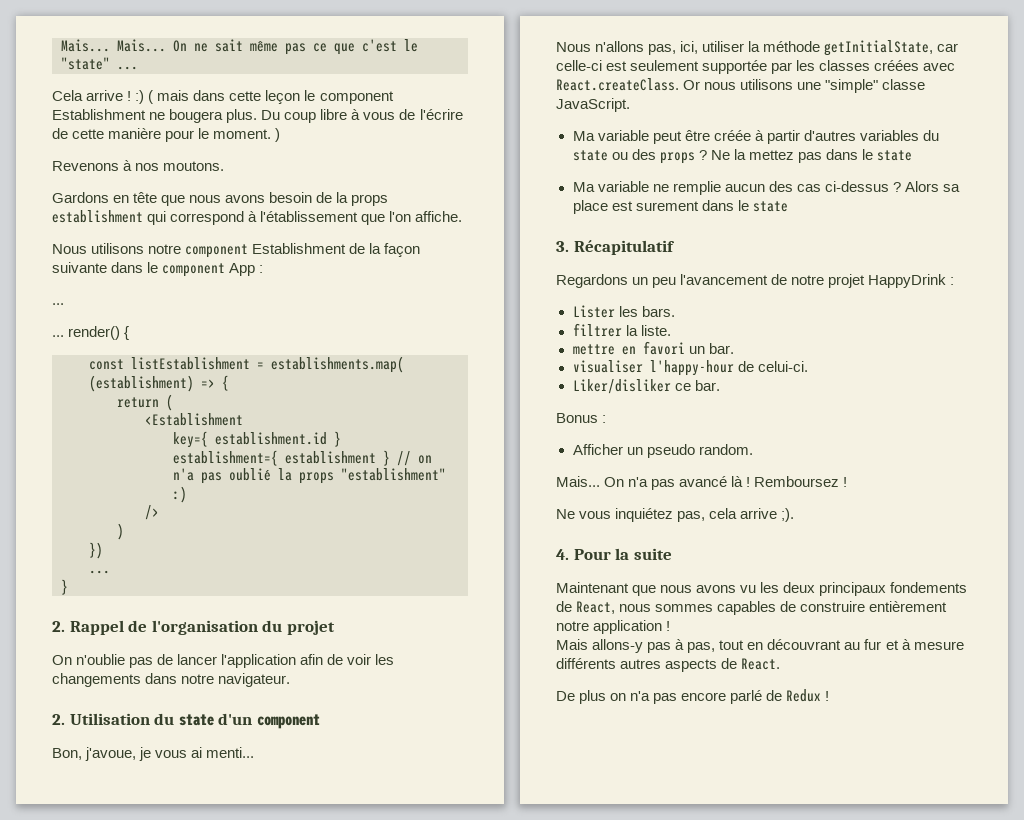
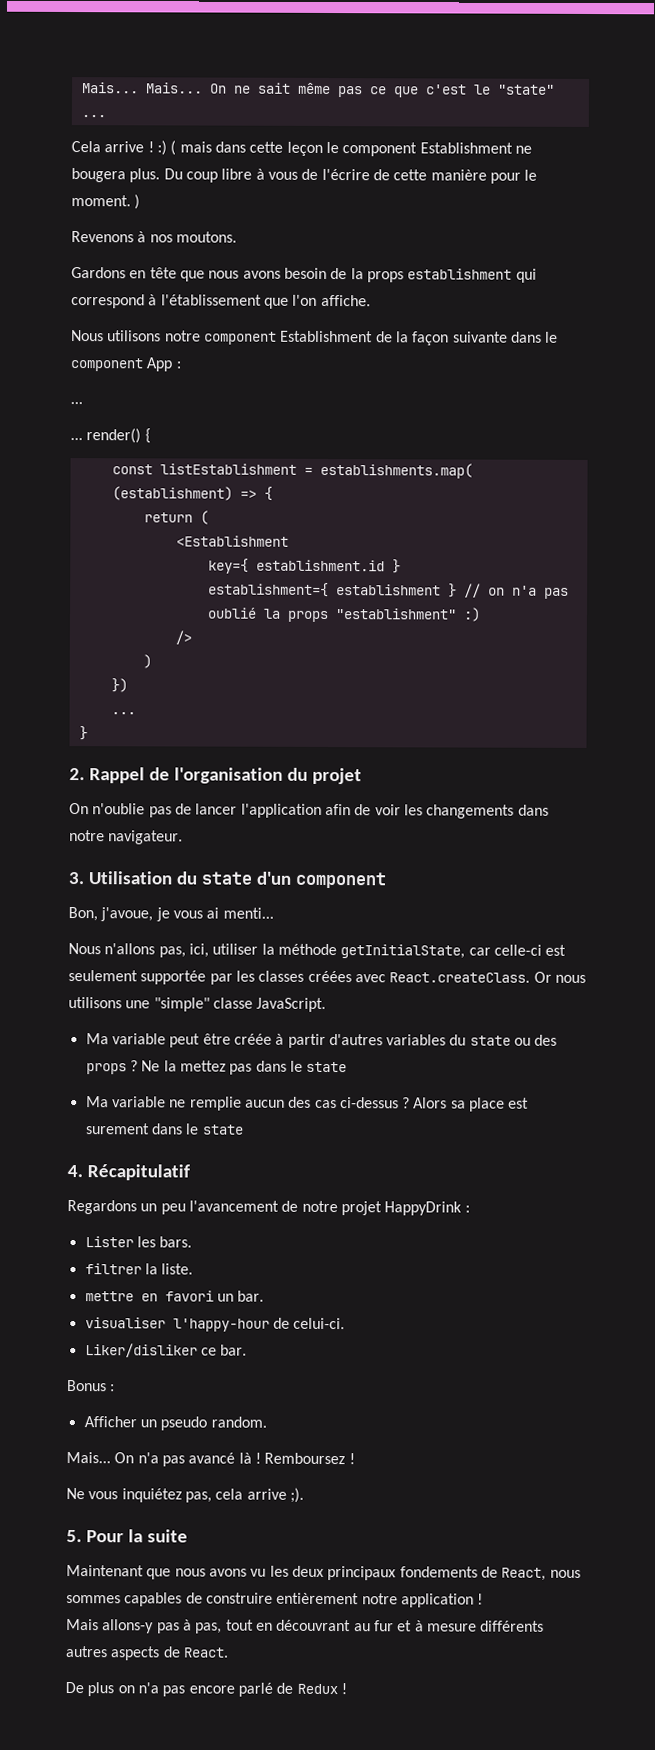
- 2. Utilisation du state d'un component
+ 3. Utilisation du state d'un component
- 3. Récapitulatif
+ 4. Récapitulatif
- 4. Pour la suite
+ 5. Pour la suite

